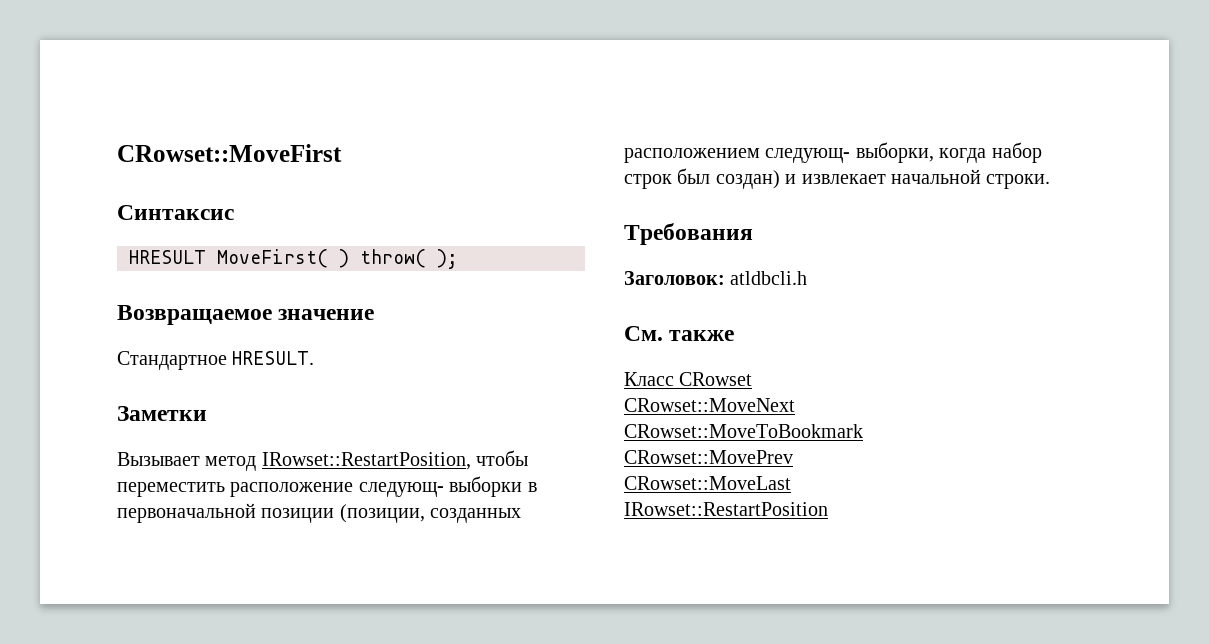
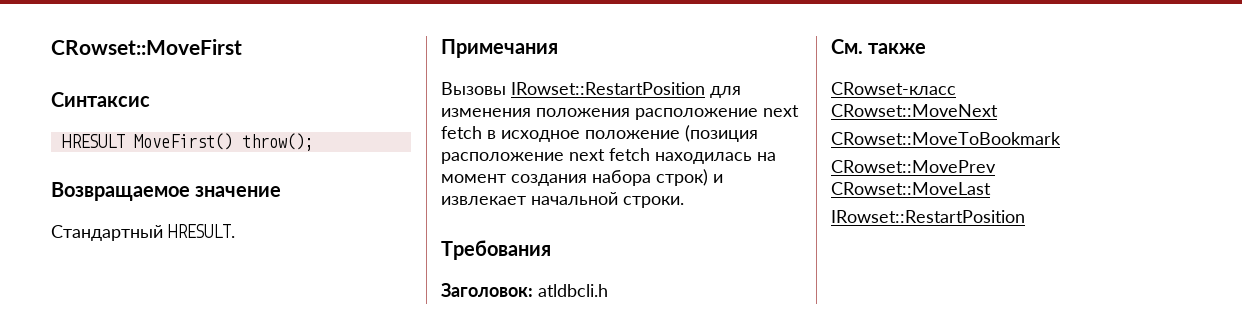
- HRESULT MoveFirst( ) throw( );
+ HRESULT MoveFirst() throw();
- Стандартное HRESULT.
+ Стандартный HRESULT.
- Заметки
- Вызывает метод IRowset::RestartPosition, чтобы переместить расположение следующ- выборки в первоначальной позиции (позиции, созданных расположением следующ- выборки, когда набор строк был создан) и извлекает начальной строки.
+ Примечания
+ Вызовы IRowset::RestartPosition для изменения положения расположение next fetch в исходное положение (позиция расположение next fetch находилась на момент создания набора строк) и извлекает начальной строки.
- Класс CRowset
+ CRowset-класс

